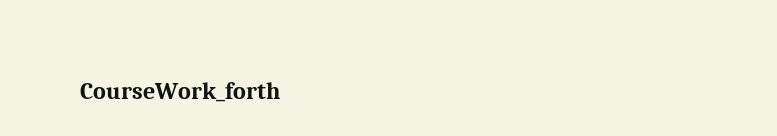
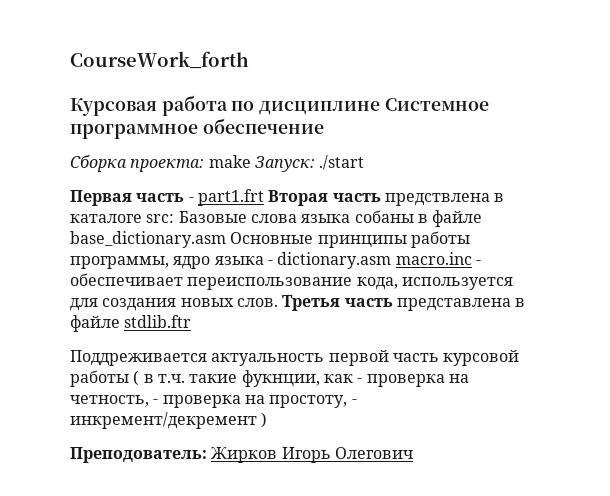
+ Курсовая работа по дисциплине Системное программное обеспечение
+ Сборка проекта: make Запуск: ./start
+ Первая часть - part1.frt Вторая часть предствлена в каталоге src: Базовые слова языка собаны в файле base_dictionary.asm Основные принципы работы программы, ядро языка - dictionary.asm macro.inc - обеспечивает переиспользование кода, используется для создания новых слов. Третья часть представлена в файле stdlib.ftr
+ Поддреживается актуальность первой часть курсовой работы ( в т.ч. такие фукнции, как - проверка на четность, - проверка на простоту, - инкремент/декремент )
+ Преподователь: Жирков Игорь Олегович

